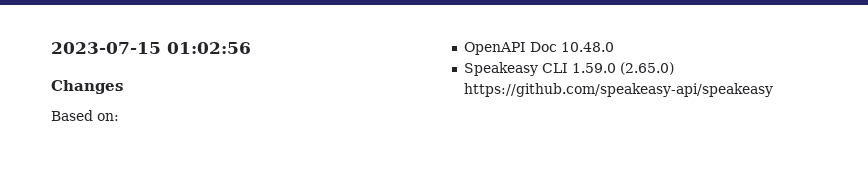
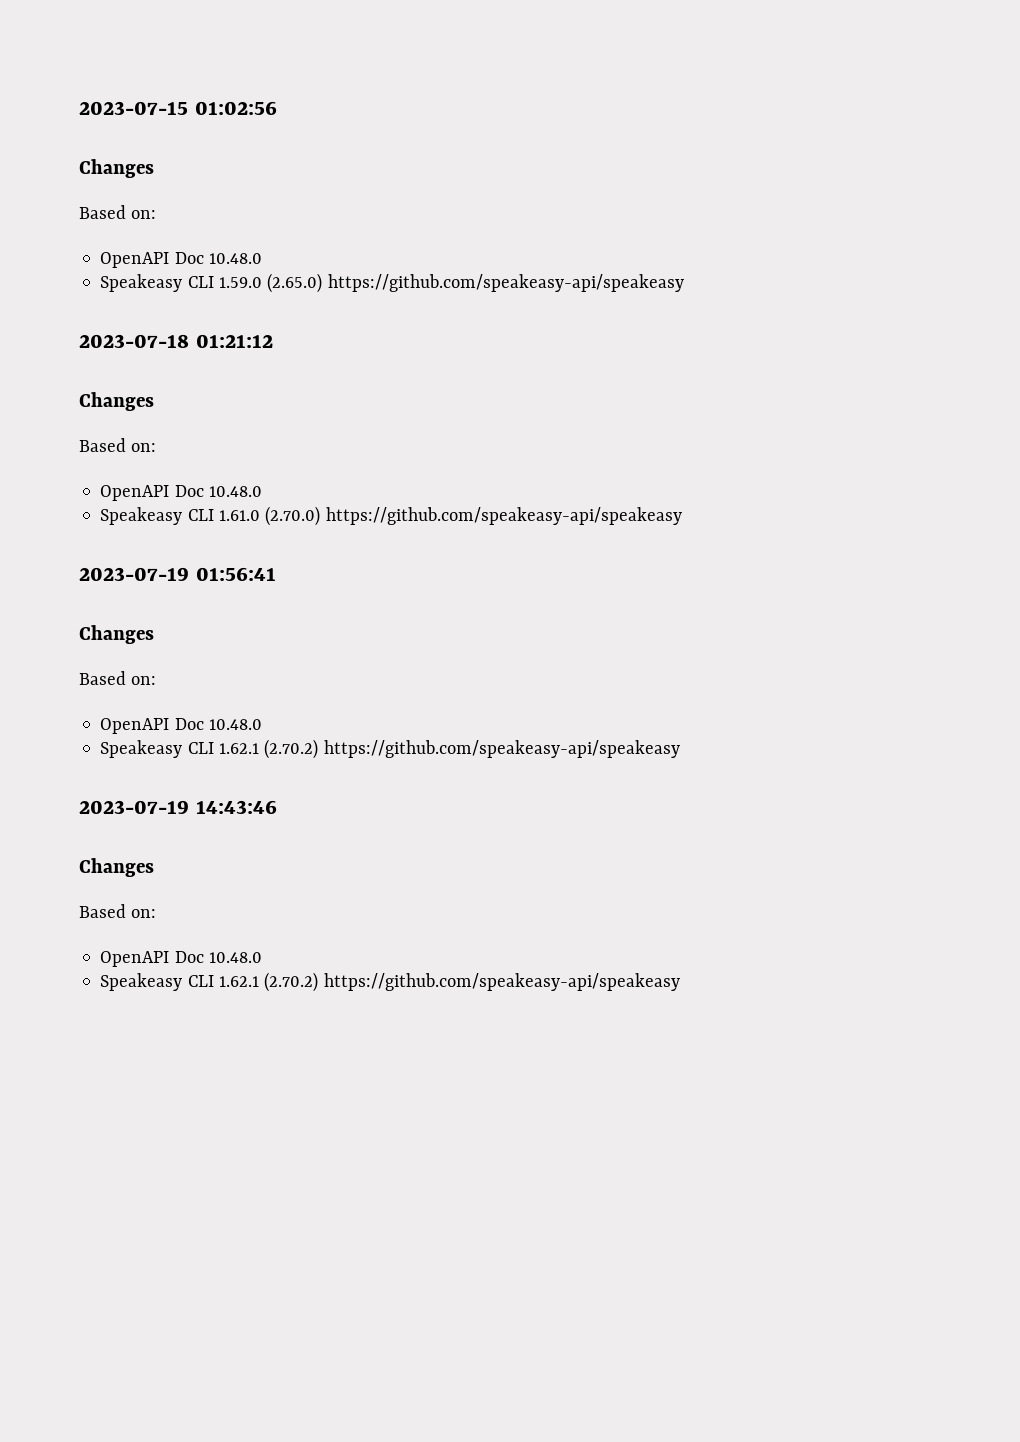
+ 2023-07-18 01:21:12
+ Changes
+ Based on:
+ OpenAPI Doc 10.48.0
+ Speakeasy CLI 1.61.0 (2.70.0) https://github.com/speakeasy-api/speakeasy
+ 2023-07-19 01:56:41
+ Changes
+ Based on:
+ OpenAPI Doc 10.48.0
+ Speakeasy CLI 1.62.1 (2.70.2) https://github.com/speakeasy-api/speakeasy
+ 2023-07-19 14:43:46
+ Changes
+ Based on:
+ OpenAPI Doc 10.48.0
+ Speakeasy CLI 1.62.1 (2.70.2) https://github.com/speakeasy-api/speakeasy

